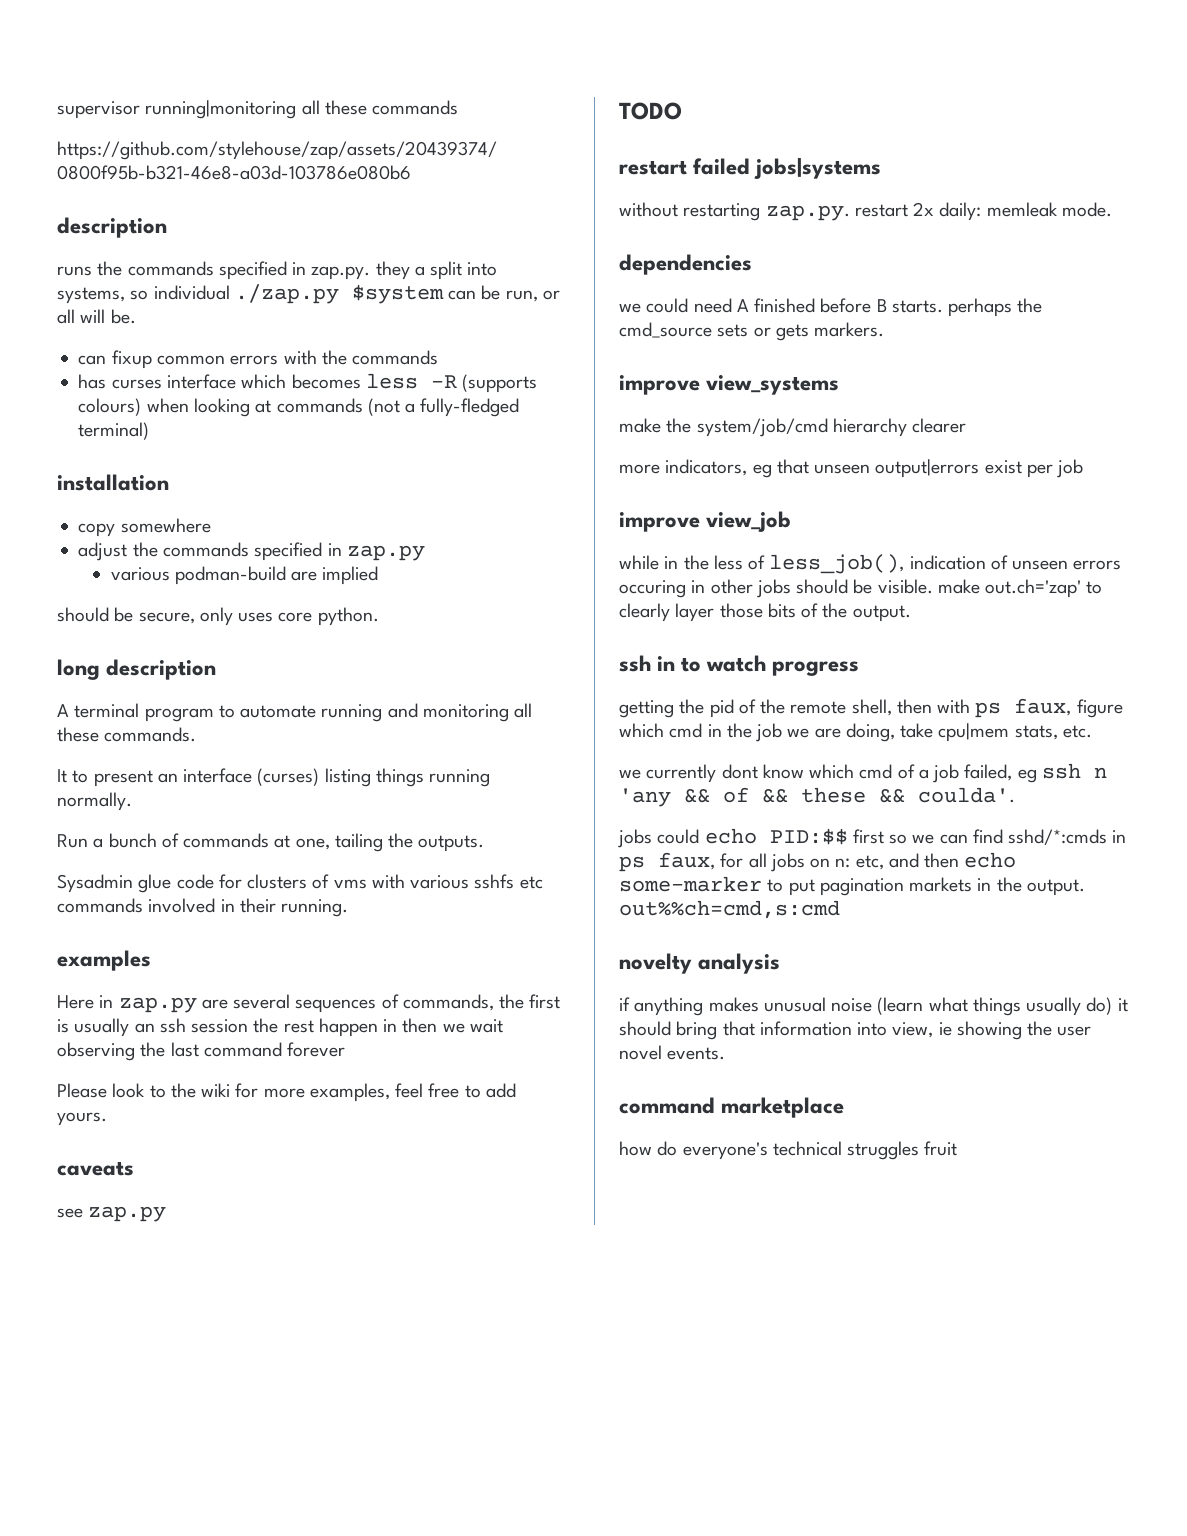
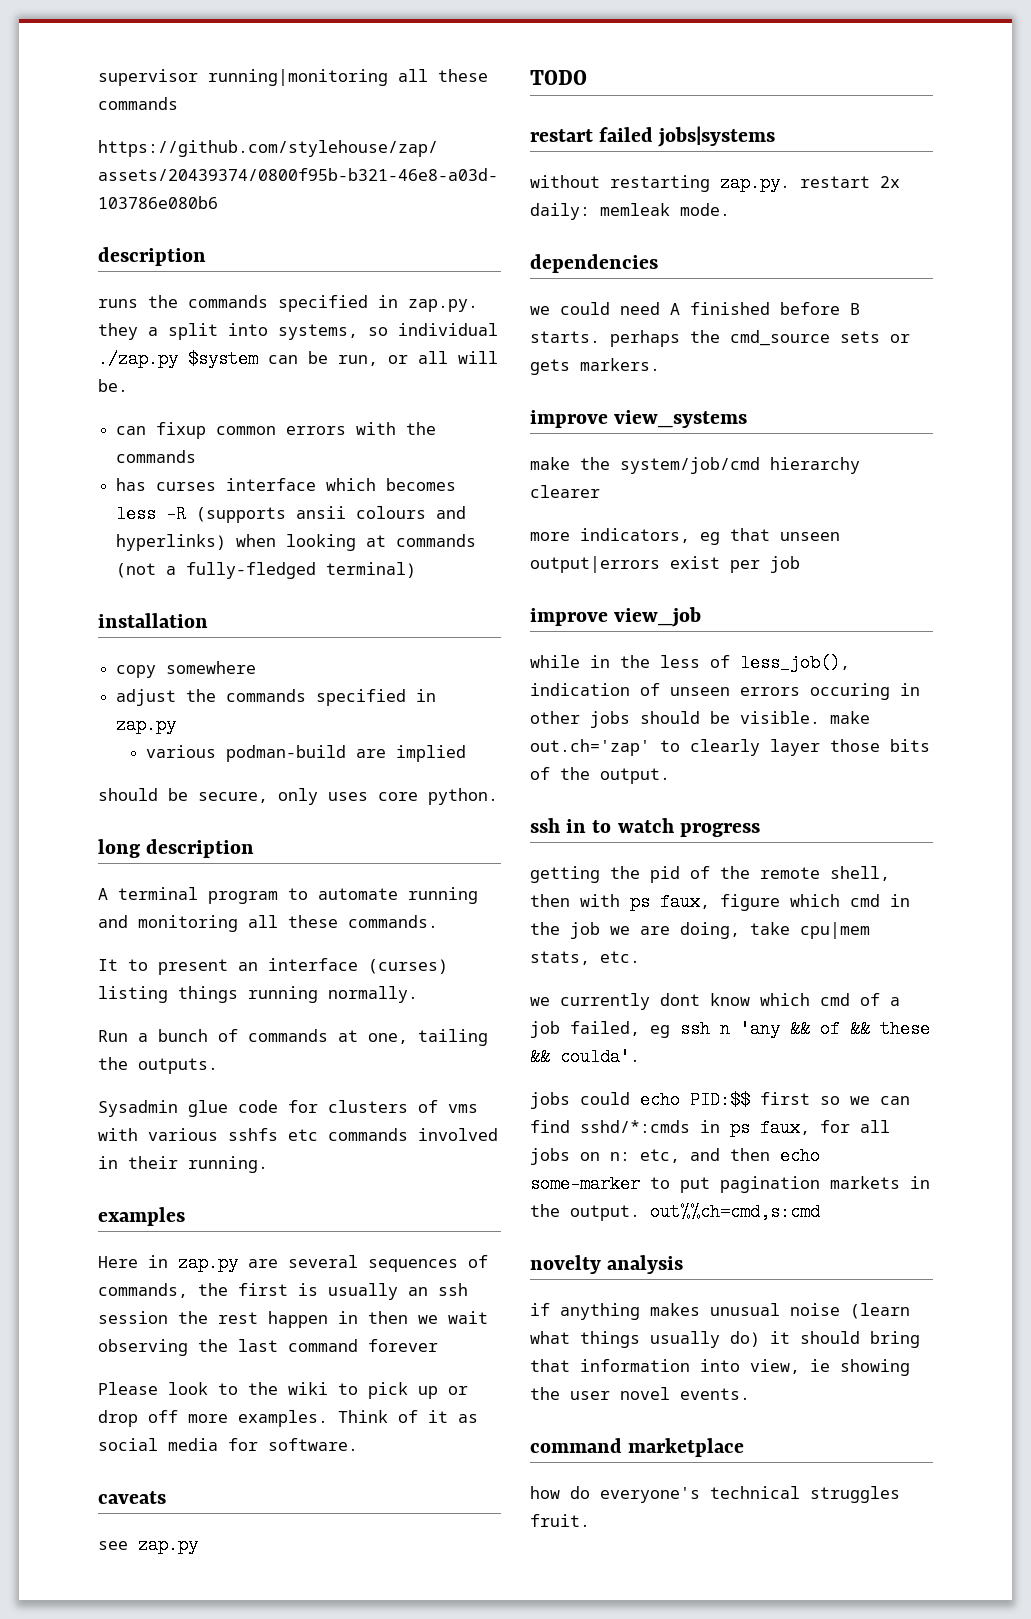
- has curses interface which becomes less -R (supports colours) when looking at commands (not a fully-fledged terminal)
+ has curses interface which becomes less -R (supports ansii colours and hyperlinks) when looking at commands (not a fully-fledged terminal)
- Please look to the wiki for more examples, feel free to add yours.
+ Please look to the wiki to pick up or drop off more examples. Think of it as social media for software.
- how do everyone's technical struggles fruit
+ how do everyone's technical struggles fruit.

